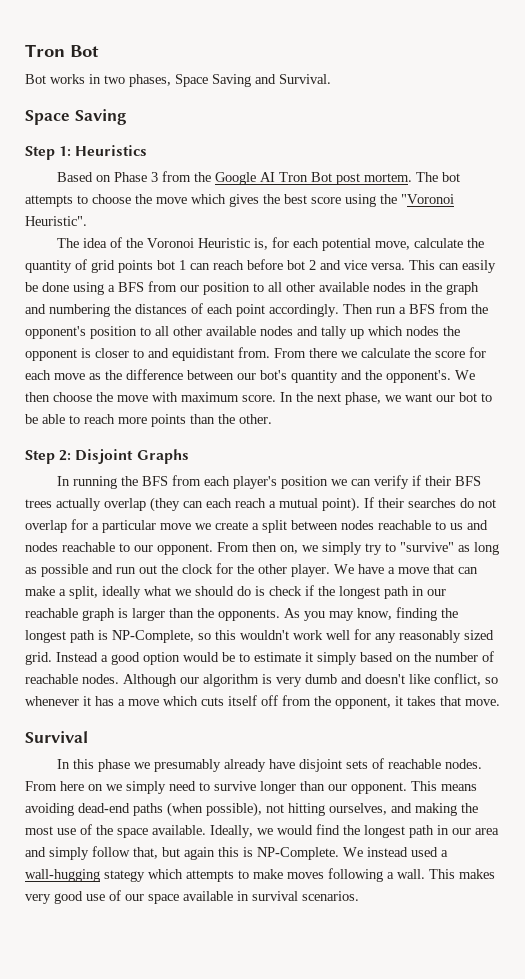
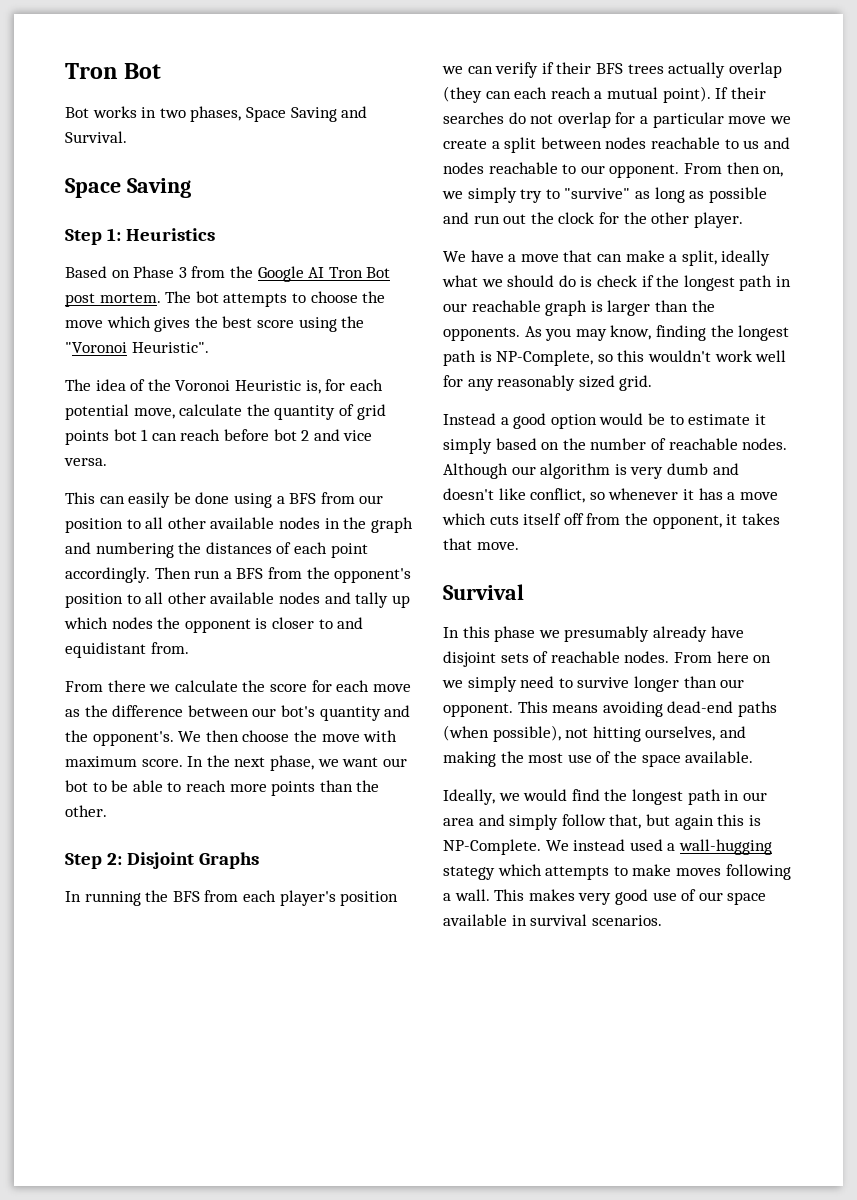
- The idea of the Voronoi Heuristic is, for each potential move, calculate the quantity of grid points bot 1 can reach before bot 2 and vice versa. This can easily be done using a BFS from our position to all other available nodes in the graph and numbering the distances of each point accordingly.
+ The idea of the Voronoi Heuristic is, for each potential move, calculate the quantity of grid points bot 1 can reach before bot 2 and vice versa.
+ This can easily be done using a BFS from our position to all other available nodes in the graph and numbering the distances of each point accordingly.
- Then run a BFS from the opponent's position to all other available nodes and tally up which nodes the opponent is closer to and equidistant from. From there we calculate the score for each move as the difference between our bot's quantity and the opponent's.
+ Then run a BFS from the opponent's position to all other available nodes and tally up which nodes the opponent is closer to and equidistant from.
+ From there we calculate the score for each move as the difference between our bot's quantity and the opponent's.
- From then on, we simply try to "survive" as long as possible and run out the clock for the other player. We have a move that can make a split, ideally what we should do is check if the longest path in our reachable graph is larger than the opponents.
+ From then on, we simply try to "survive" as long as possible and run out the clock for the other player.
+ We have a move that can make a split, ideally what we should do is check if the longest path in our reachable graph is larger than the opponents.
- As you may know, finding the longest path is NP-Complete, so this wouldn't work well for any reasonably sized grid. Instead a good option would be to estimate it simply based on the number of reachable nodes.
+ As you may know, finding the longest path is NP-Complete, so this wouldn't work well for any reasonably sized grid.
+ Instead a good option would be to estimate it simply based on the number of reachable nodes.
- This means avoiding dead-end paths (when possible), not hitting ourselves, and making the most use of the space available. Ideally, we would find the longest path in our area and simply follow that, but again this is NP-Complete.
+ This means avoiding dead-end paths (when possible), not hitting ourselves, and making the most use of the space available.
+ Ideally, we would find the longest path in our area and simply follow that, but again this is NP-Complete.

